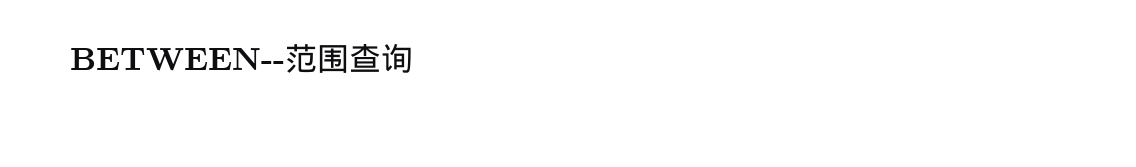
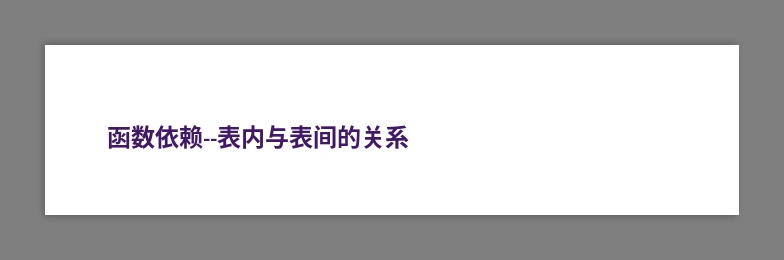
- BETWEEN--范围查询
+ 函数依赖--表内与表间的关系

